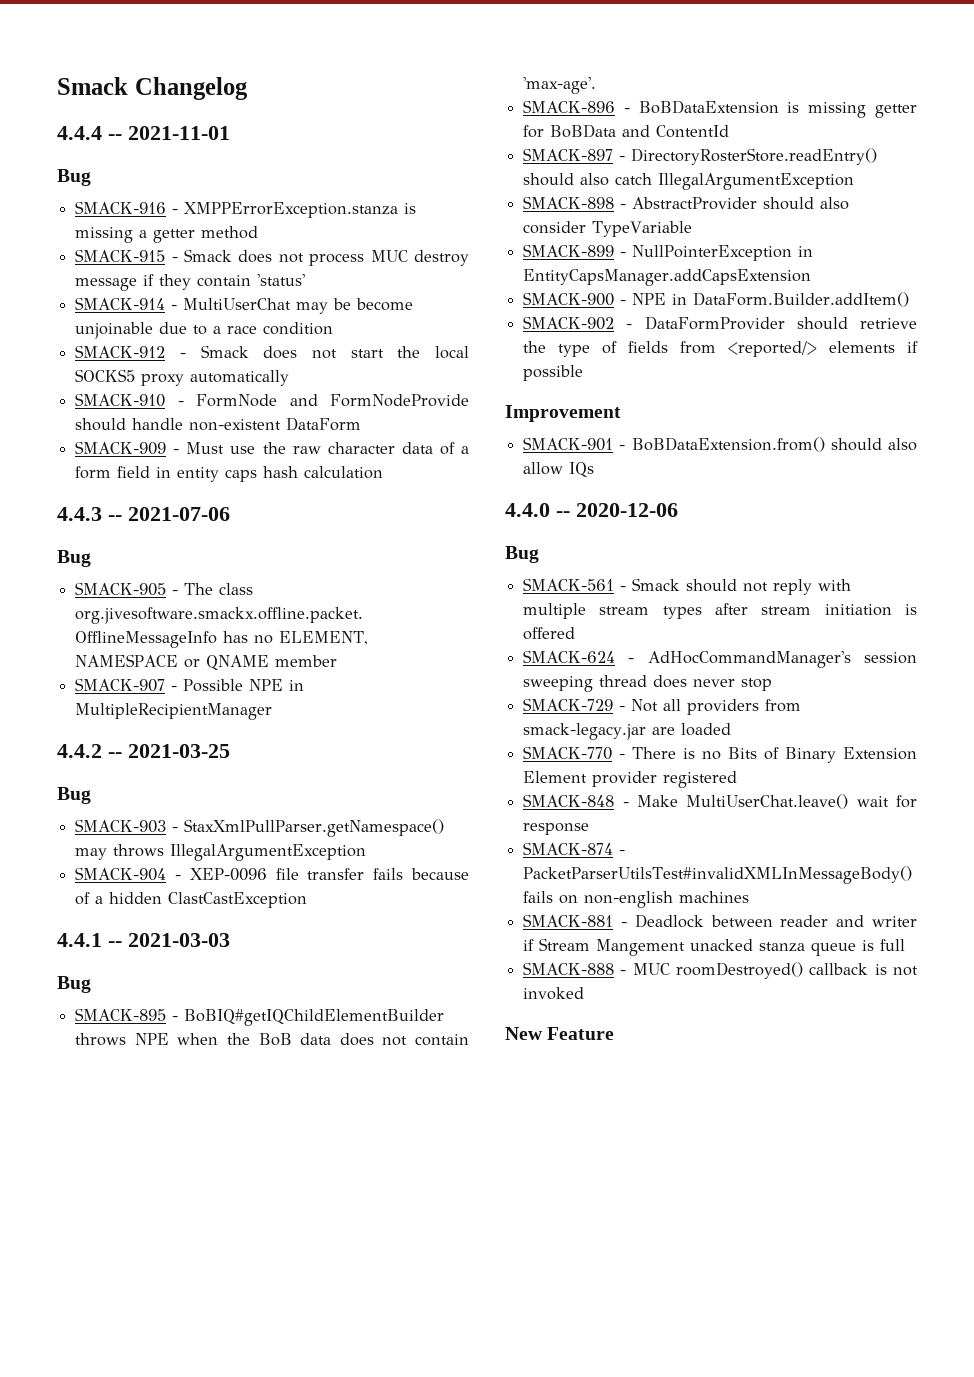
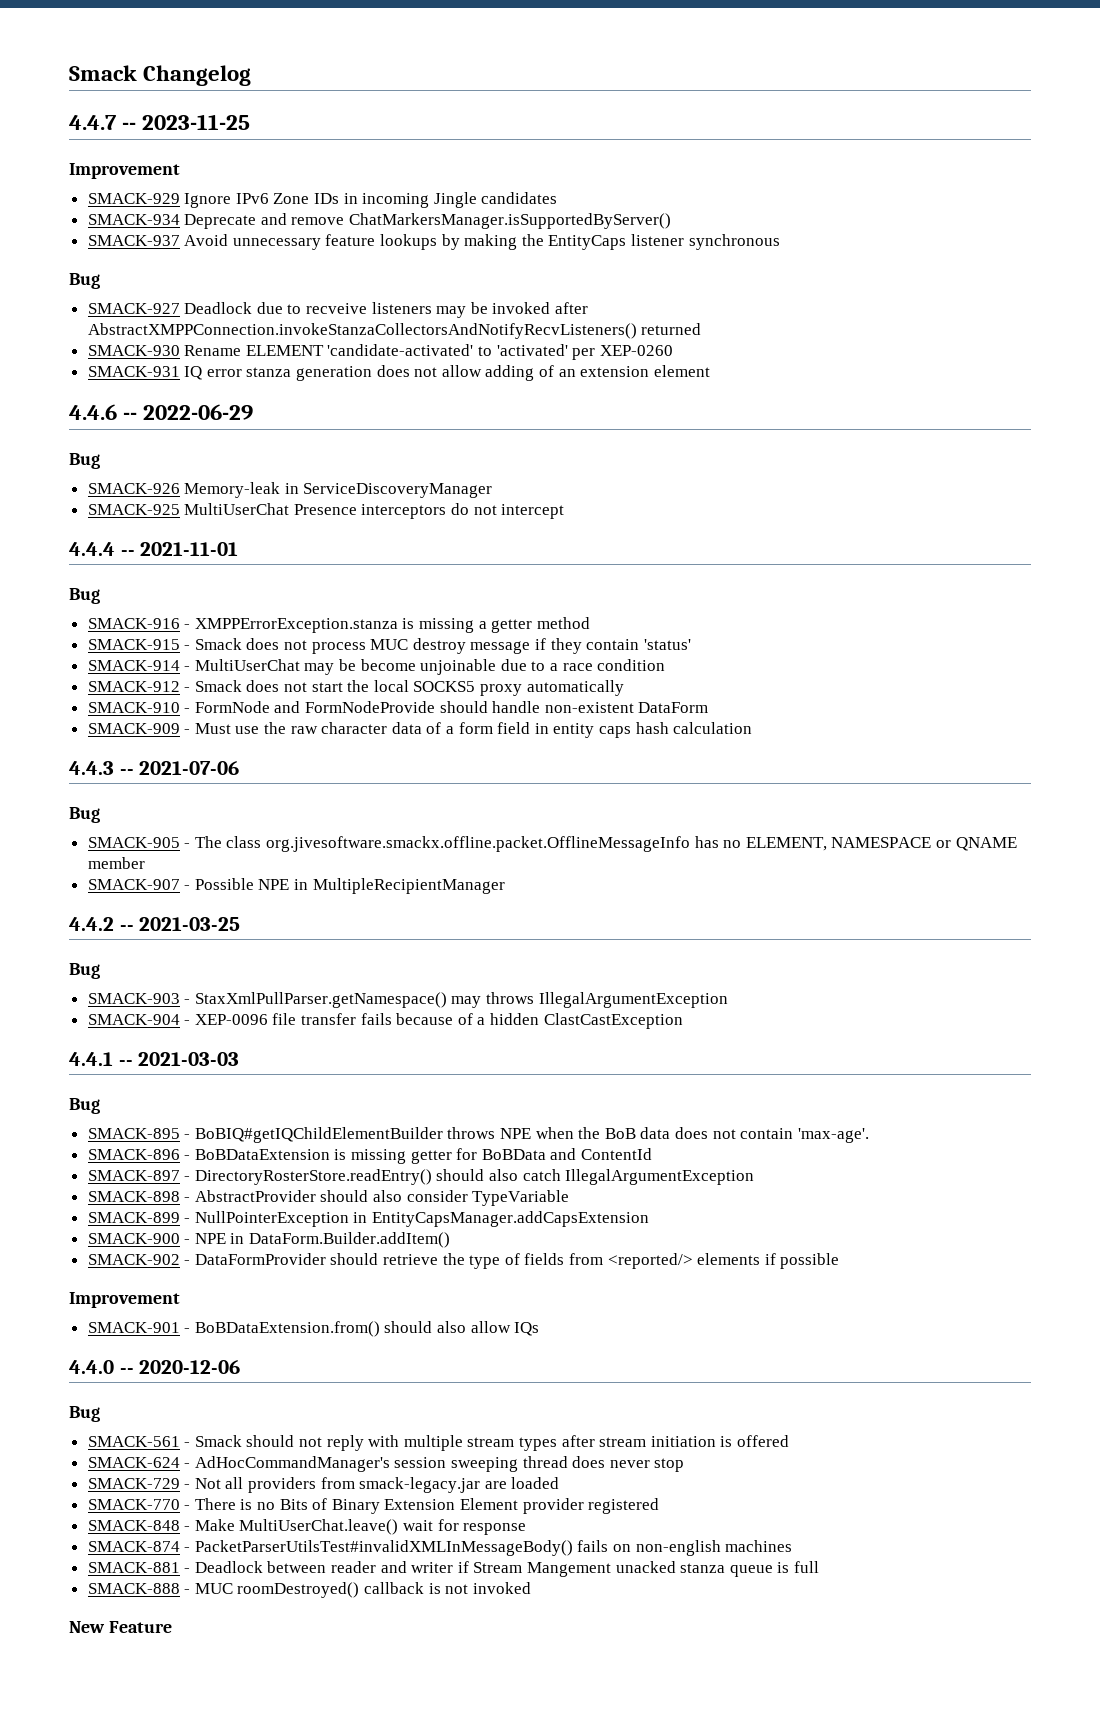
+ 4.4.7 -- 2023-11-25
+ Improvement
+ SMACK-929 Ignore IPv6 Zone IDs in incoming Jingle candidates
+ SMACK-934 Deprecate and remove ChatMarkersManager.isSupportedByServer()
+ SMACK-937 Avoid unnecessary feature lookups by making the EntityCaps listener synchronous
+ Bug
+ SMACK-927 Deadlock due to recveive listeners may be invoked after AbstractXMPPConnection.invokeStanzaCollectorsAndNotifyRecvListeners() returned
+ SMACK-930 Rename ELEMENT 'candidate-activated' to 'activated' per XEP-0260
+ SMACK-931 IQ error stanza generation does not allow adding of an extension element
+ 4.4.6 -- 2022-06-29
+ Bug
+ SMACK-926 Memory-leak in ServiceDiscoveryManager
+ SMACK-925 MultiUserChat Presence interceptors do not intercept

